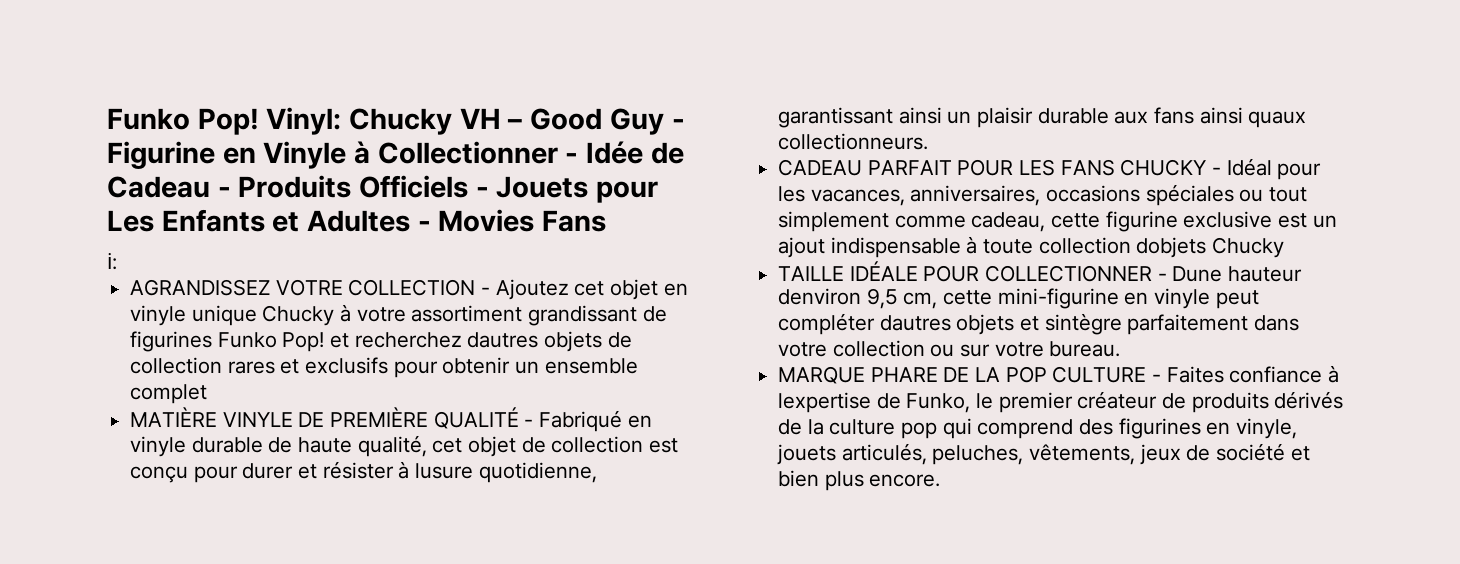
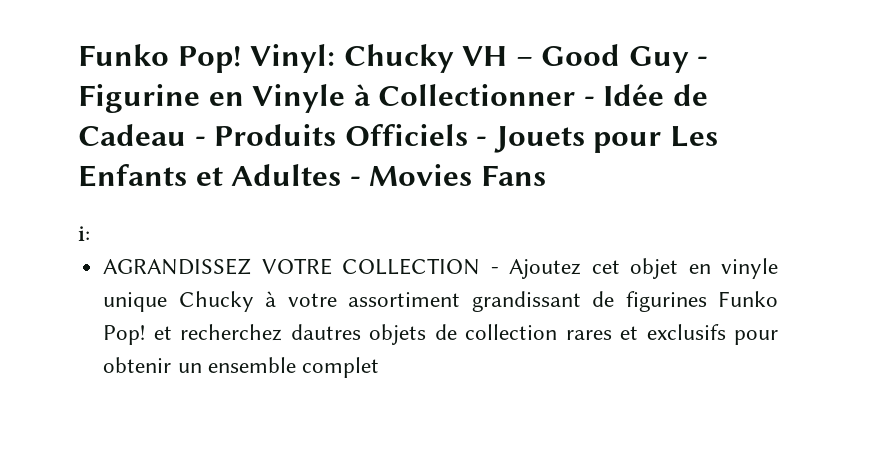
- MATIÈRE VINYLE DE PREMIÈRE QUALITÉ - Fabriqué en vinyle durable de haute qualité, cet objet de collection est conçu pour durer et résister à lusure quotidienne, garantissant ainsi un plaisir durable aux fans ainsi quaux collectionneurs.
- CADEAU PARFAIT POUR LES FANS CHUCKY - Idéal pour les vacances, anniversaires, occasions spéciales ou tout simplement comme cadeau, cette figurine exclusive est un ajout indispensable à toute collection dobjets Chucky
- TAILLE IDÉALE POUR COLLECTIONNER - Dune hauteur denviron 9,5 cm, cette mini-figurine en vinyle peut compléter dautres objets et sintègre parfaitement dans votre collection ou sur votre bureau.
- MARQUE PHARE DE LA POP CULTURE - Faites confiance à lexpertise de Funko, le premier créateur de produits dérivés de la culture pop qui comprend des figurines en vinyle, jouets articulés, peluches, vêtements, jeux de société et bien plus encore.

